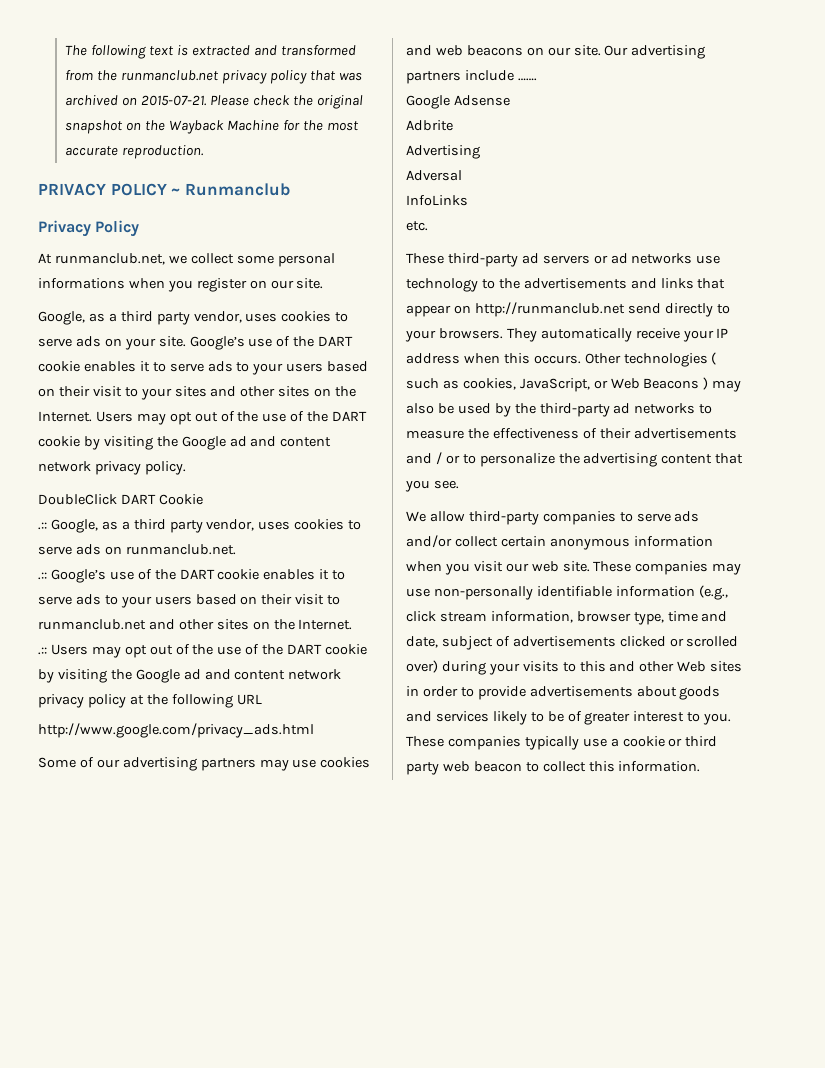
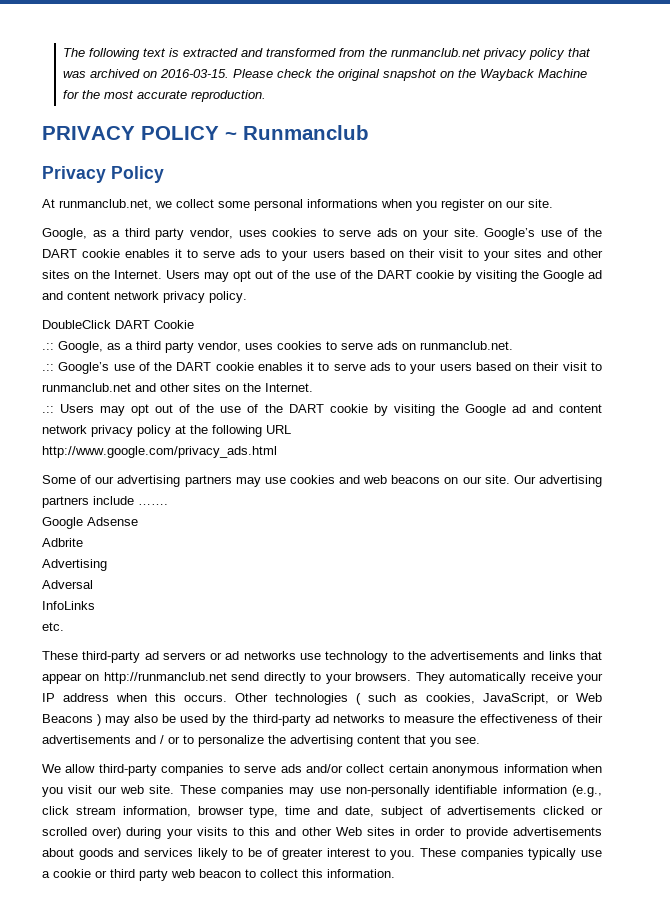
- The following text is extracted and transformed from the runmanclub.net privacy policy that was archived on 2015-07-21.
+ The following text is extracted and transformed from the runmanclub.net privacy policy that was archived on 2016-03-15.

